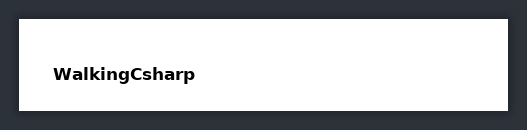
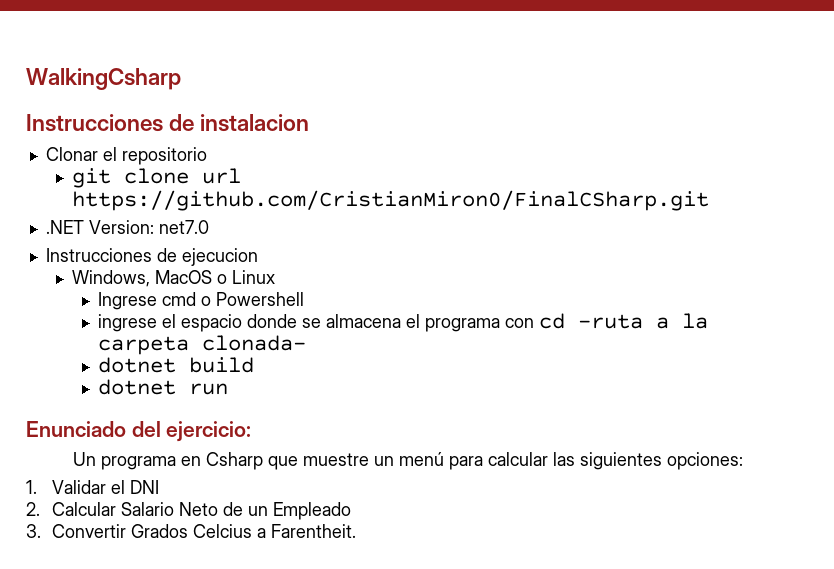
+ Instrucciones de instalacion
+ Clonar el repositorio
+ git clone url https://github.com/CristianMiron0/FinalCSharp.git
+ .NET Version: net7.0
+ Instrucciones de ejecucion
+ Windows, MacOS o Linux
+ Ingrese cmd o Powershell
+ ingrese el espacio donde se almacena el programa con cd -ruta a la carpeta clonada-
+ dotnet build
+ dotnet run
+ Enunciado del ejercicio:
+ Un programa en Csharp que muestre un menú para calcular las siguientes opciones:
+ 1. Validar el DNI
+ 2. Calcular Salario Neto de un Empleado
+ 3. Convertir Grados Celcius a Farentheit.

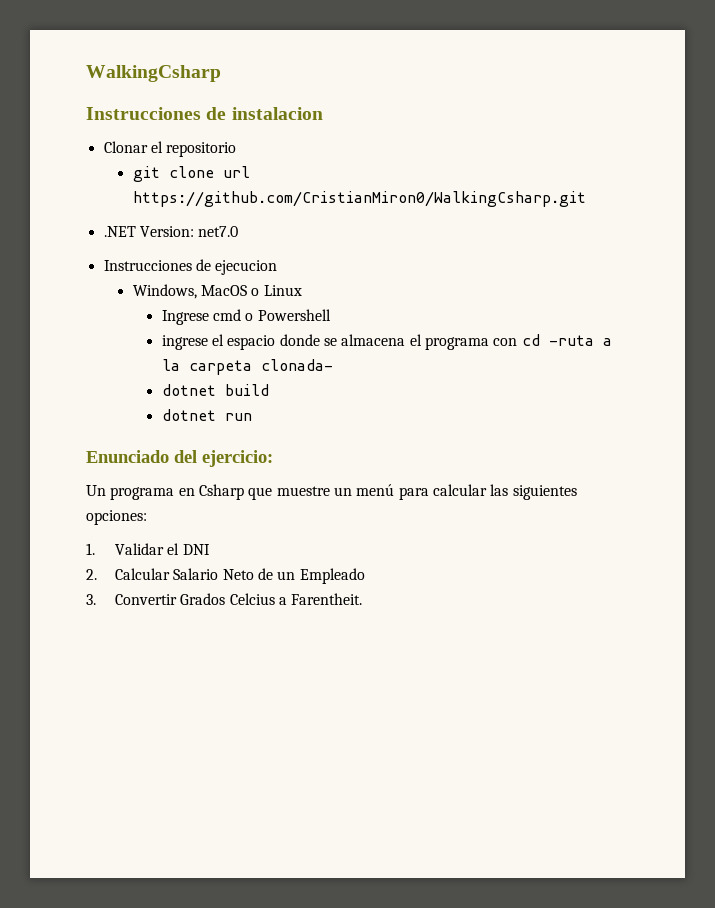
- git clone url https://github.com/CristianMiron0/FinalCSharp.git
+ git clone url https://github.com/CristianMiron0/WalkingCsharp.git

